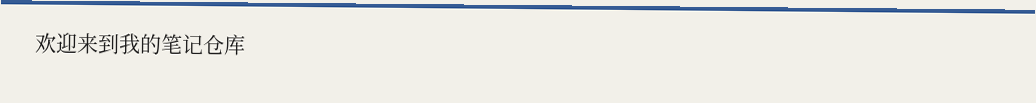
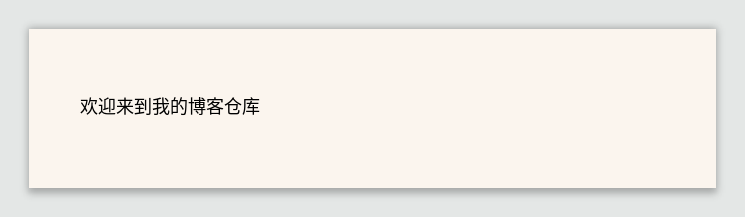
- 欢迎来到我的笔记仓库
+ 欢迎来到我的博客仓库

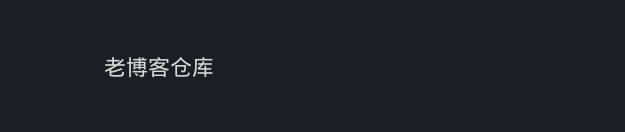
- 欢迎来到我的博客仓库
+ 老博客仓库

